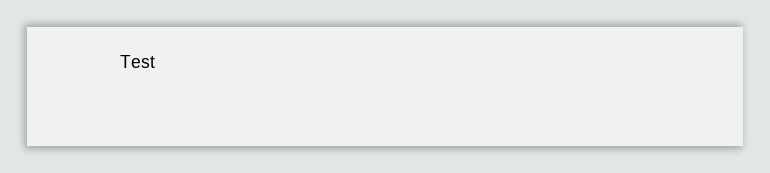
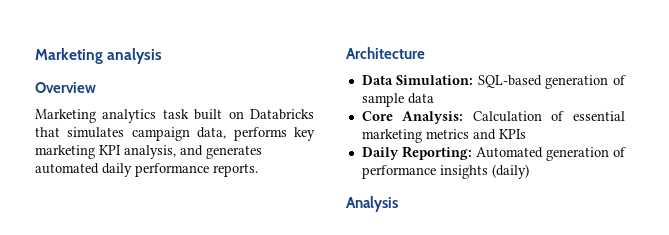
- Test
+ Marketing analysis
+ Overview
+ Marketing analytics task built on Databricks that simulates campaign data, performs key marketing KPI analysis, and generates automated daily performance reports.
+ Architecture
+ Data Simulation: SQL-based generation of sample data
+ Core Analysis: Calculation of essential marketing metrics and KPIs
+ Daily Reporting: Automated generation of performance insights (daily)
+ Analysis

